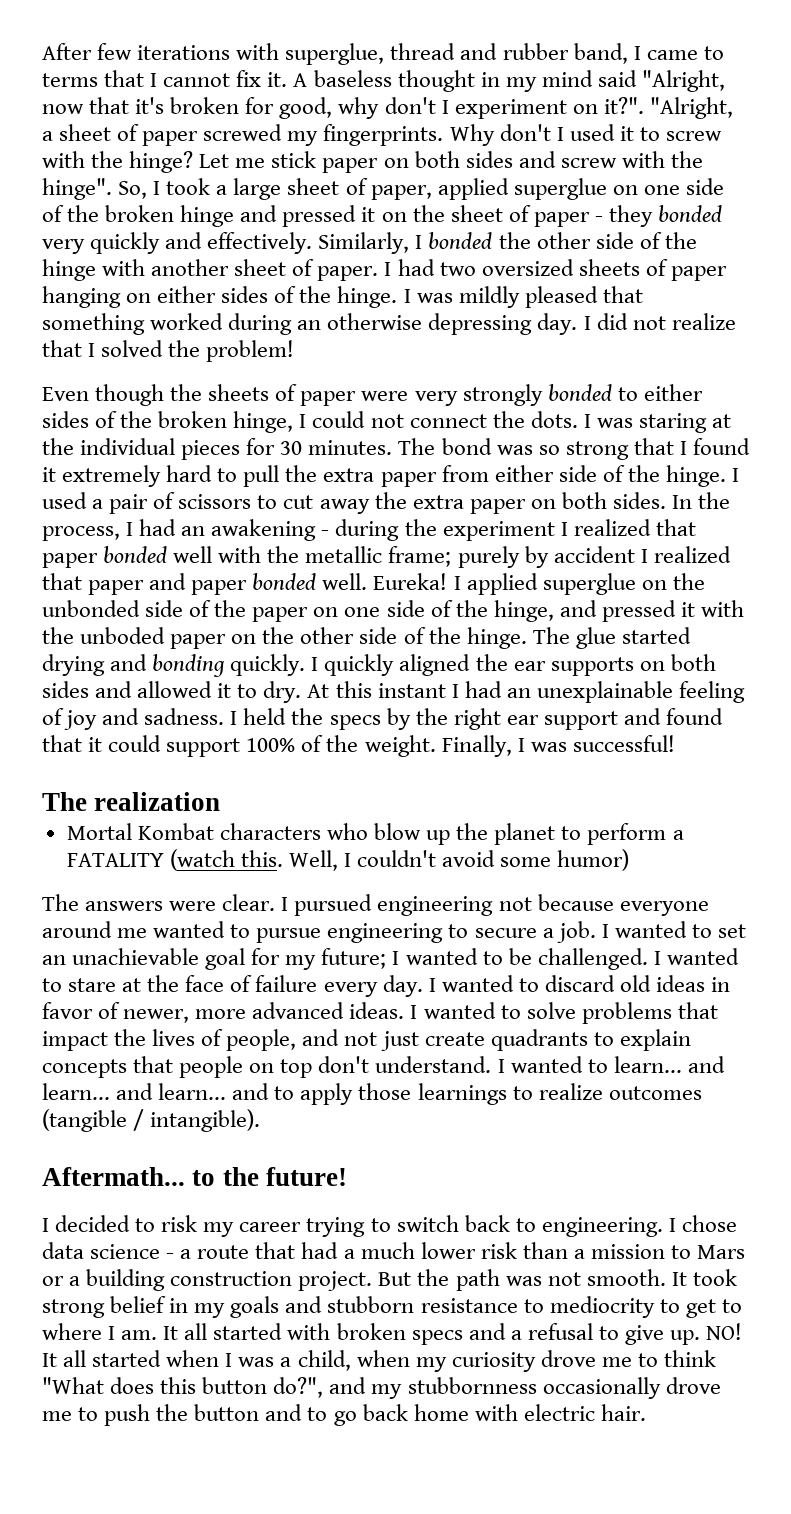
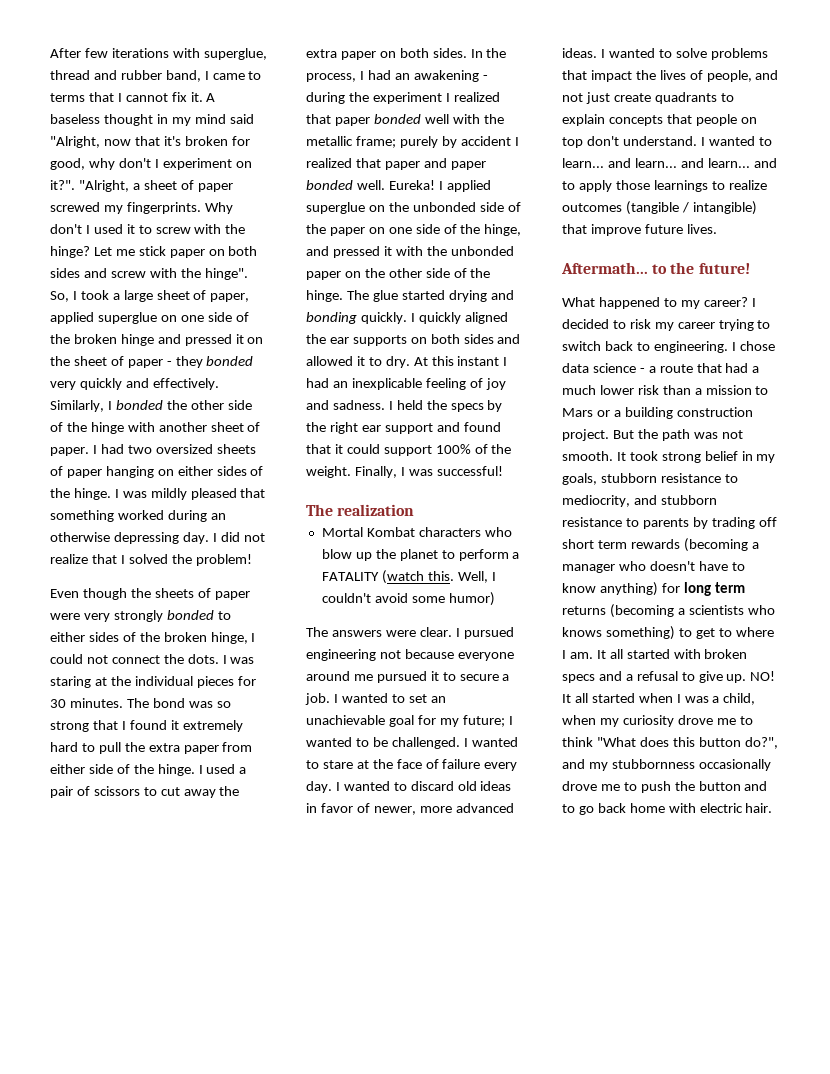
- I applied superglue on the unbonded side of the paper on one side of the hinge, and pressed it with the unboded paper on the other side of the hinge.
+ I applied superglue on the unbonded side of the paper on one side of the hinge, and pressed it with the unbonded paper on the other side of the hinge.
- At this instant I had an unexplainable feeling of joy and sadness.
+ At this instant I had an inexplicable feeling of joy and sadness.
- I pursued engineering not because everyone around me wanted to pursue engineering to secure a job.
+ I pursued engineering not because everyone around me pursued it to secure a job.
- I wanted to learn... and learn... and learn... and to apply those learnings to realize outcomes (tangible / intangible).
+ I wanted to learn... and learn... and learn... and to apply those learnings to realize outcomes (tangible / intangible) that improve future lives.
+ What happened to my career?
- It took strong belief in my goals and stubborn resistance to mediocrity to get to where I am.
+ It took strong belief in my goals, stubborn resistance to mediocrity, and stubborn resistance to parents by trading off short term rewards (becoming a manager who doesn't have to know anything) for long term returns (becoming a scientists who knows something) to get to where I am.

